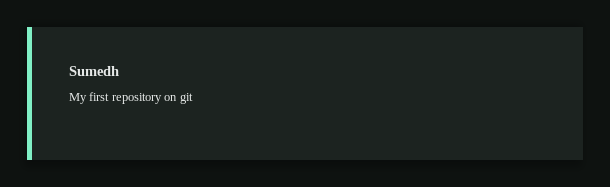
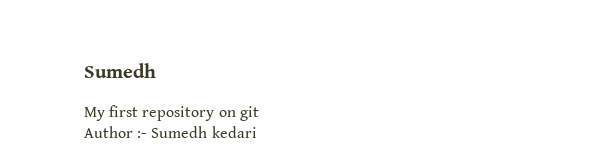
+ Author :- Sumedh kedari

